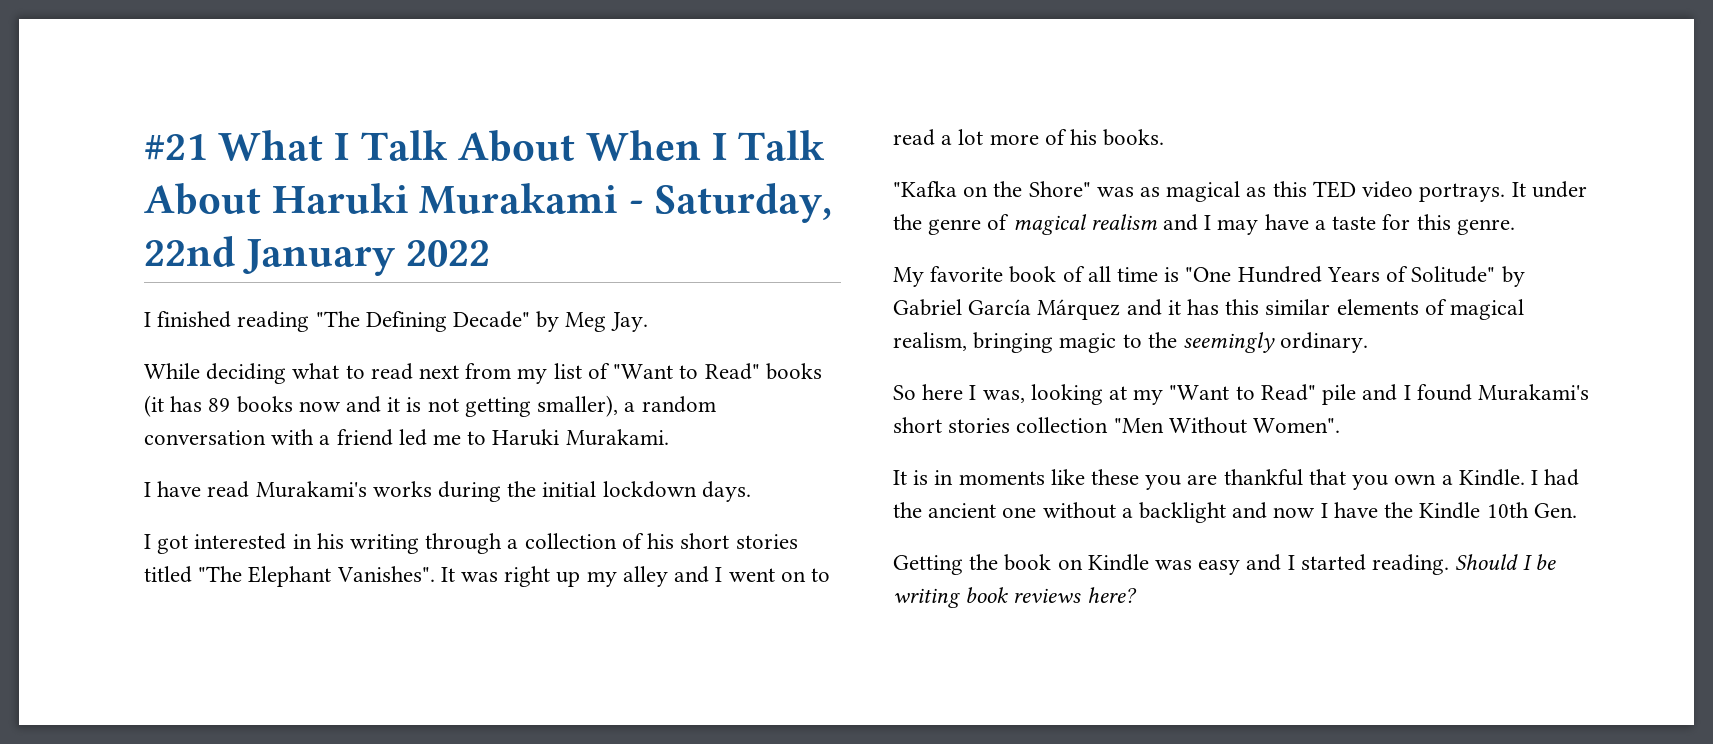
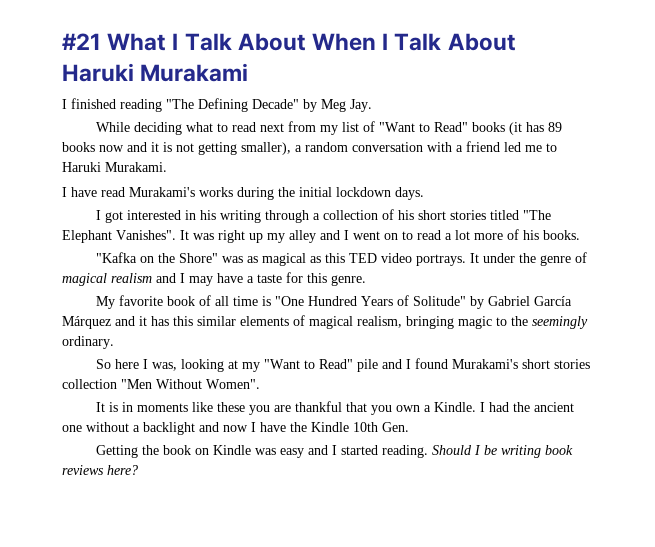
- #21 What I Talk About When I Talk About Haruki Murakami - Saturday, 22nd January 2022
+ #21 What I Talk About When I Talk About Haruki Murakami

